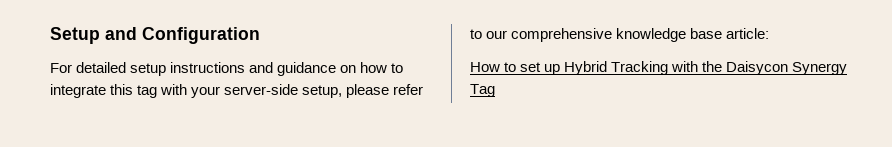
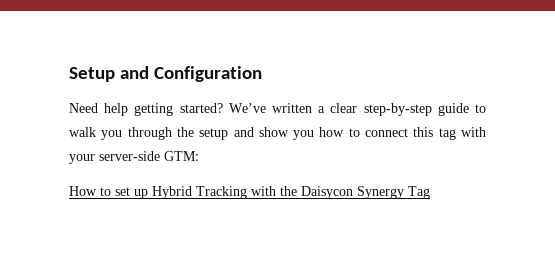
- For detailed setup instructions and guidance on how to integrate this tag with your server-side setup, please refer to our comprehensive knowledge base article:
+ Need help getting started? We’ve written a clear step-by-step guide to walk you through the setup and show you how to connect this tag with your server-side GTM:

